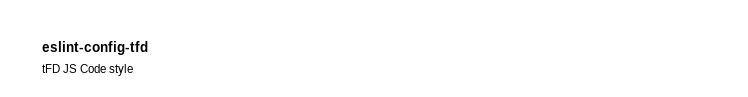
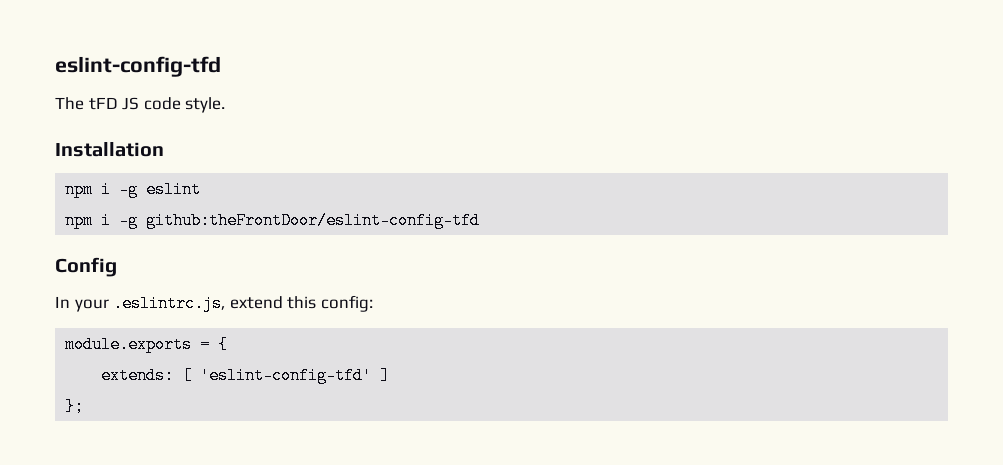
- tFD JS Code style
+ The tFD JS code style.
+ Installation
+ npm i -g eslint
+ npm i -g github:theFrontDoor/eslint-config-tfd
+ Config
+ In your .eslintrc.js, extend this config:
+ module.exports = {
+ extends: [ 'eslint-config-tfd' ]
+ };

